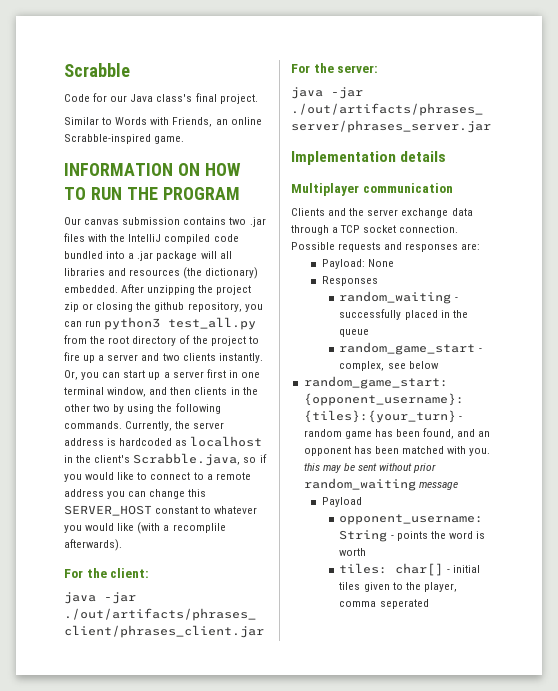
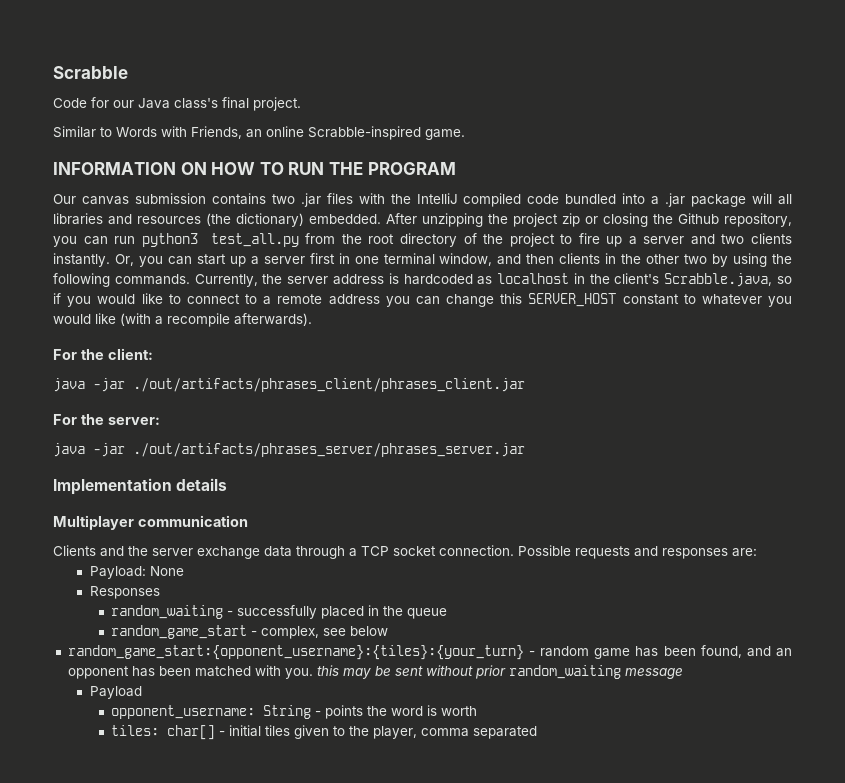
- After unzipping the project zip or closing the github repository, you can run python3 test_all.py from the root directory of the project to fire up a server and two clients instantly.
+ After unzipping the project zip or closing the Github repository, you can run python3 test_all.py from the root directory of the project to fire up a server and two clients instantly.
- Currently, the server address is hardcoded as localhost in the client's Scrabble.java, so if you would like to connect to a remote address you can change this SERVER_HOST constant to whatever you would like (with a recomplile afterwards).
+ Currently, the server address is hardcoded as localhost in the client's Scrabble.java, so if you would like to connect to a remote address you can change this SERVER_HOST constant to whatever you would like (with a recompile afterwards).
- tiles: char[] - initial tiles given to the player, comma seperated
+ tiles: char[] - initial tiles given to the player, comma separated

